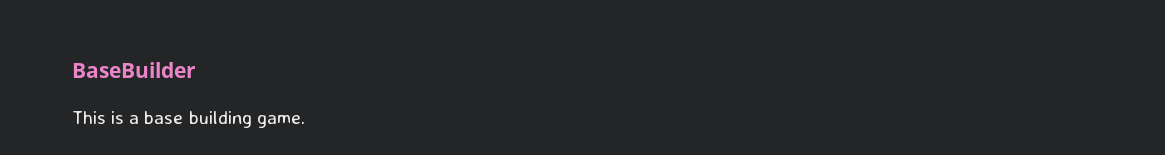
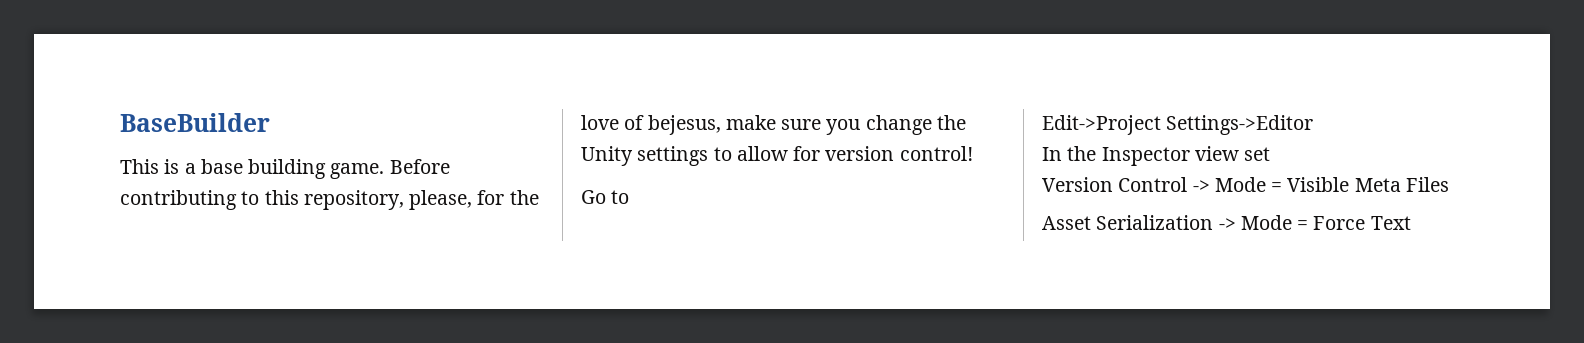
+ Before contributing to this repository, please, for the love of bejesus, make sure you change the Unity settings to allow for version control!
+ Go to
+ Edit->Project Settings->Editor
+ In the Inspector view set
+ Version Control -> Mode = Visible Meta Files
+ Asset Serialization -> Mode = Force Text

